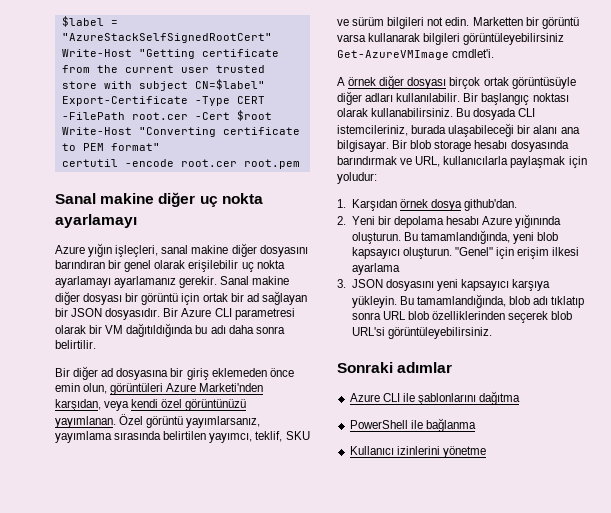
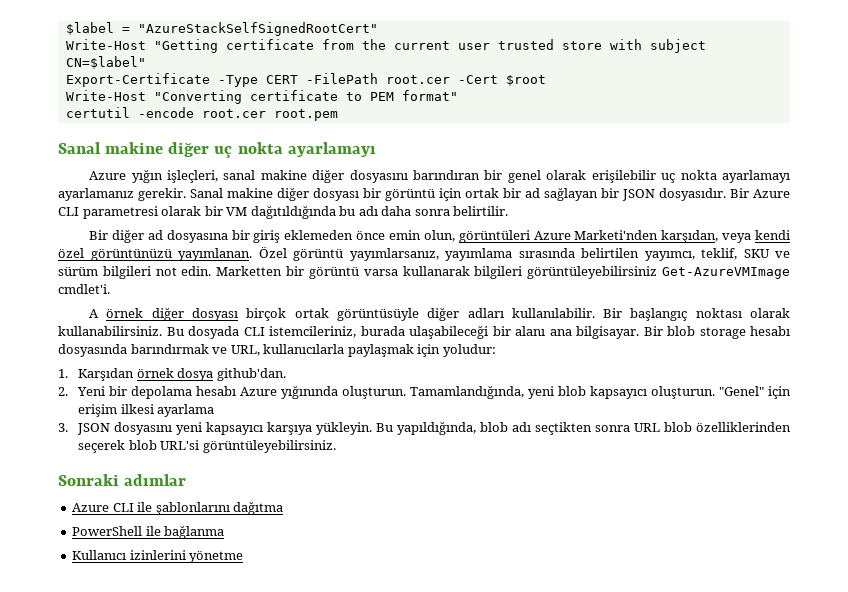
- Bu tamamlandığında, yeni blob kapsayıcı oluşturun.
+ Tamamlandığında, yeni blob kapsayıcı oluşturun.
- Bu tamamlandığında, blob adı tıklatıp sonra URL blob özelliklerinden seçerek blob URL'si görüntüleyebilirsiniz.
+ Bu yapıldığında, blob adı seçtikten sonra URL blob özelliklerinden seçerek blob URL'si görüntüleyebilirsiniz.

